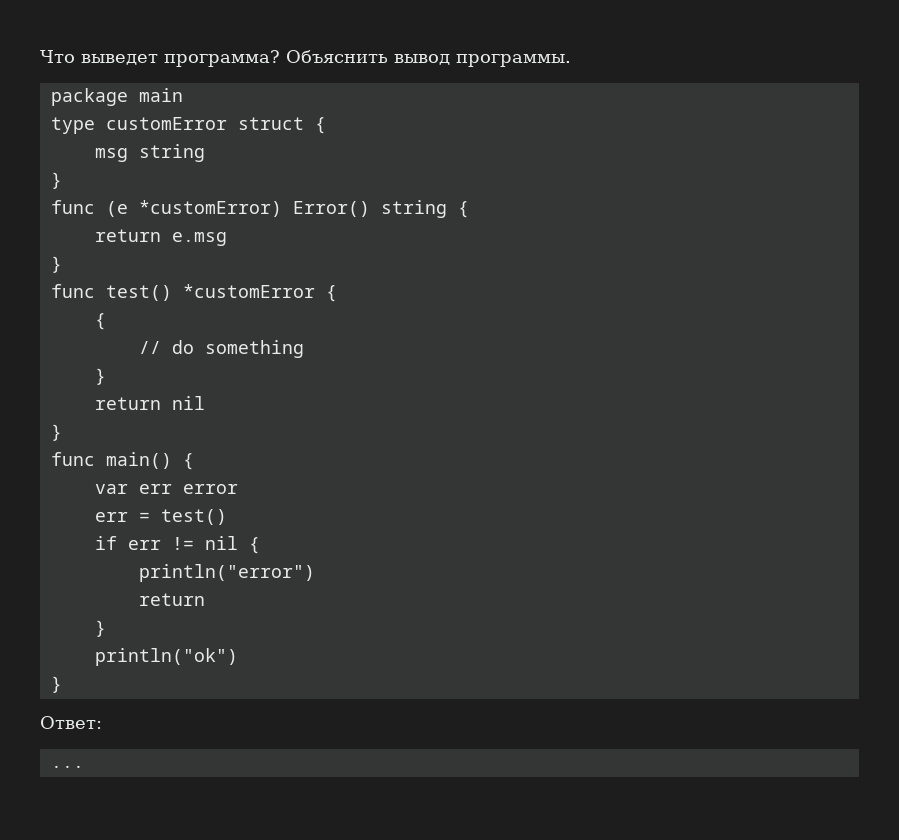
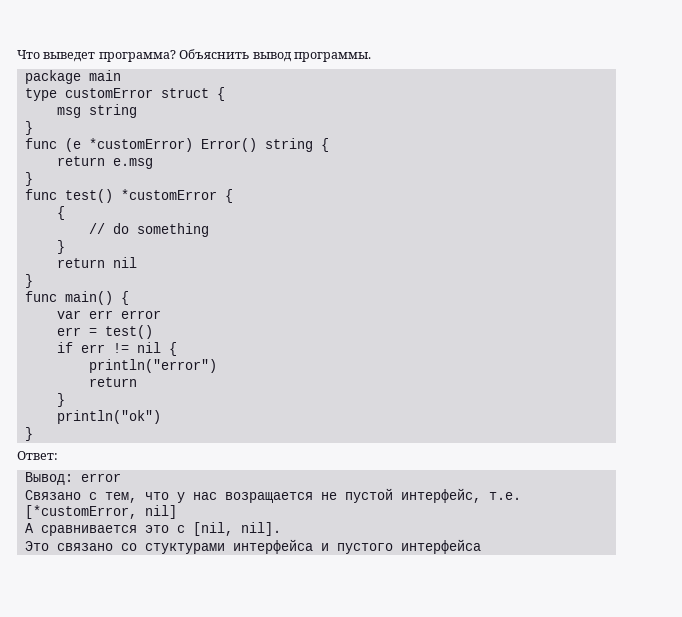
- ...
+ Вывод: error
+ Связано с тем, что у нас возращается не пустой интерфейс, т.е. [*customError, nil]
+ А сравнивается это с [nil, nil].
+ Это связано со стуктурами интерфейса и пустого интерфейса

